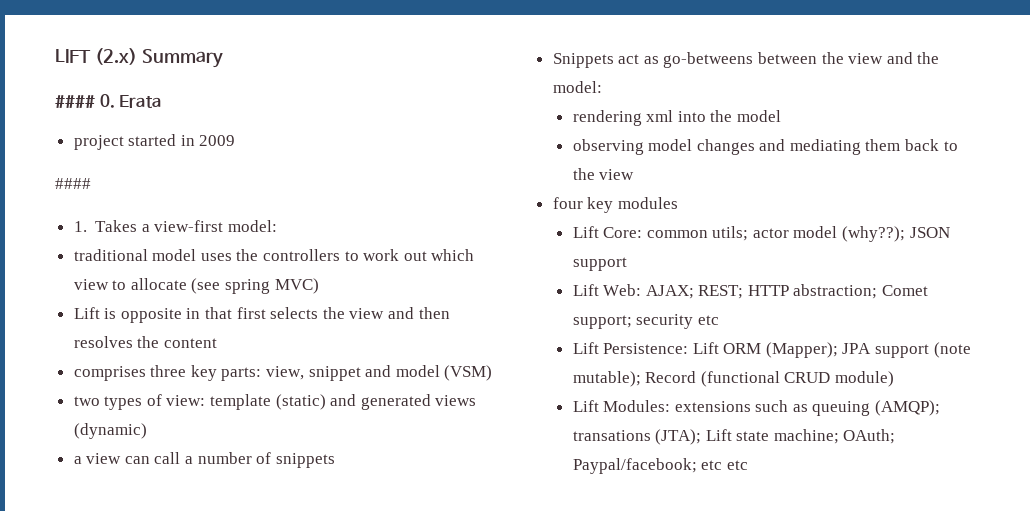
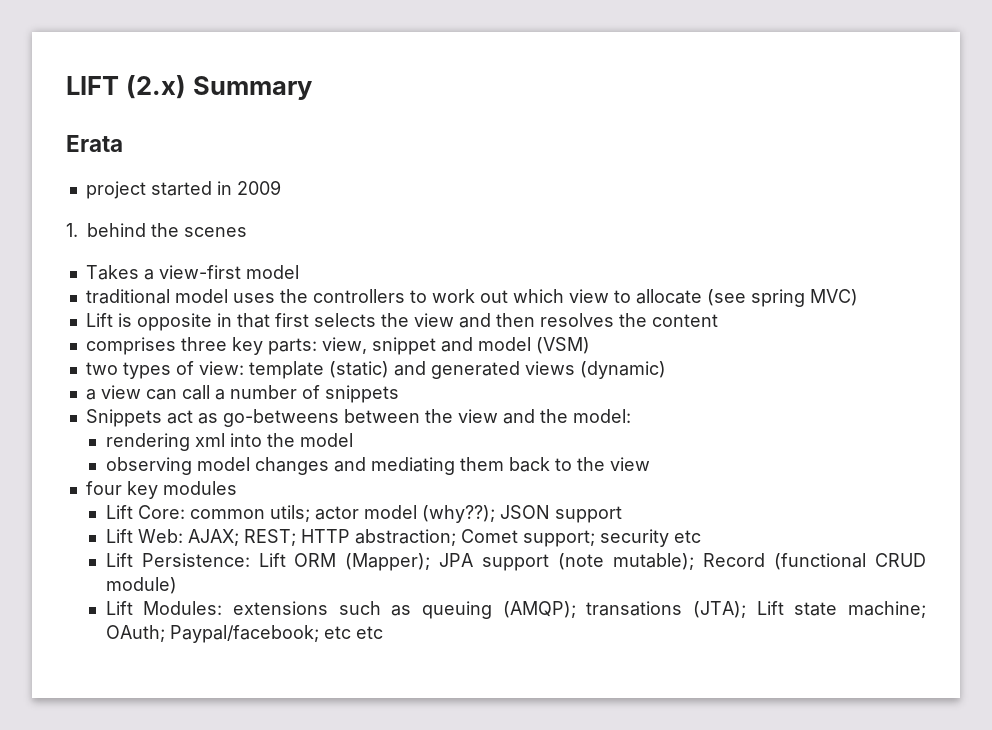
- #### 0. Erata
+ Erata
  project started in 2009
- ####
- 1. Takes a view-first model:
+ 1. behind the scenes
+ Takes a view-first model

